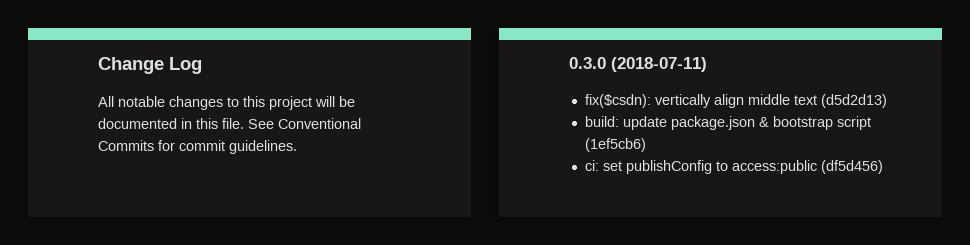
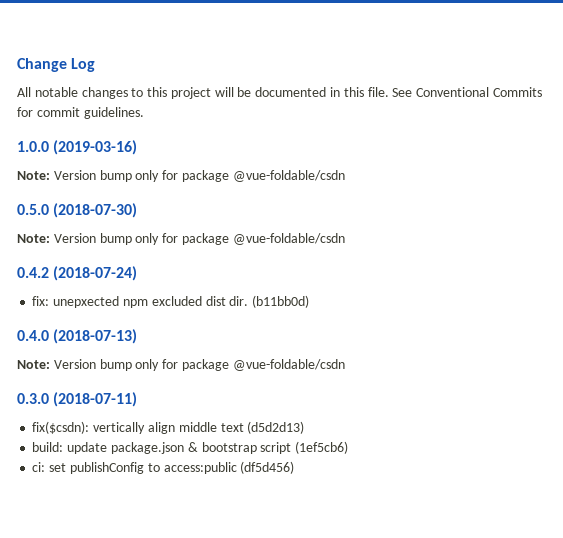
+ 1.0.0 (2019-03-16)
+ Note: Version bump only for package @vue-foldable/csdn
+ 0.5.0 (2018-07-30)
+ Note: Version bump only for package @vue-foldable/csdn
+ 0.4.2 (2018-07-24)
+ fix: unepxected npm excluded dist dir. (b11bb0d)
+ 0.4.0 (2018-07-13)
+ Note: Version bump only for package @vue-foldable/csdn

